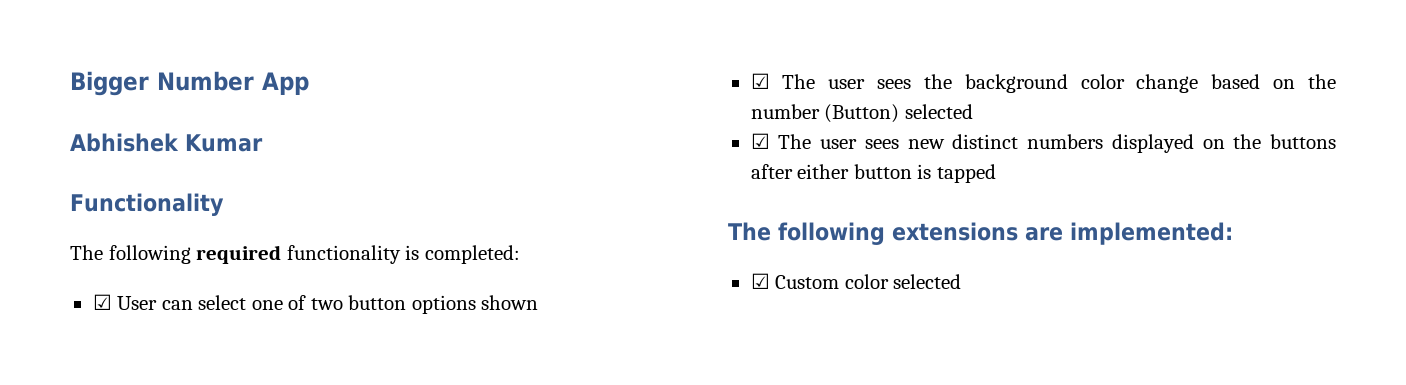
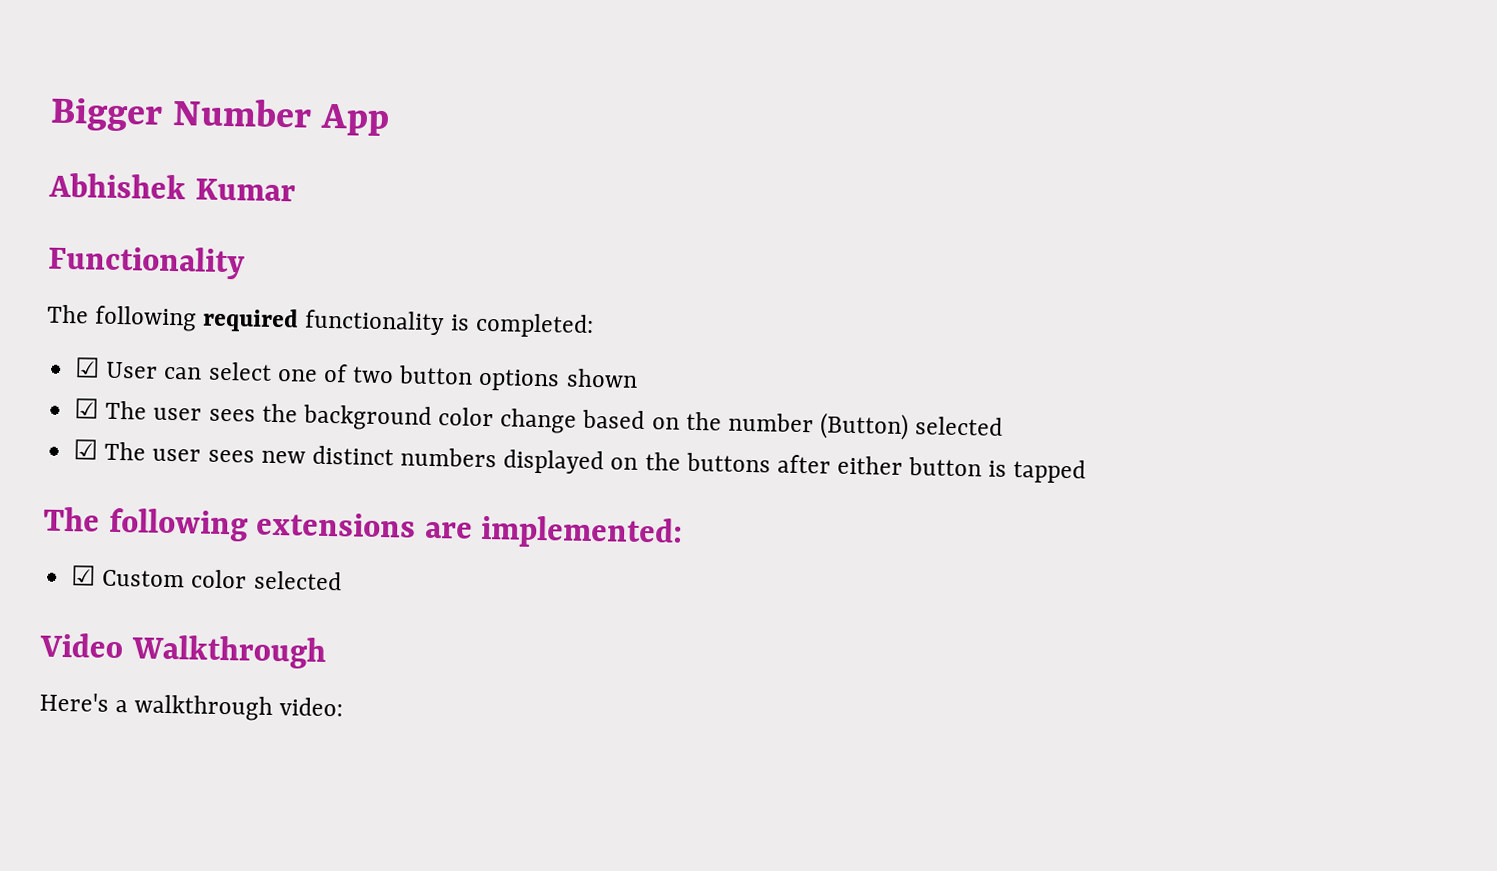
+ Video Walkthrough
+ Here's a walkthrough video:

